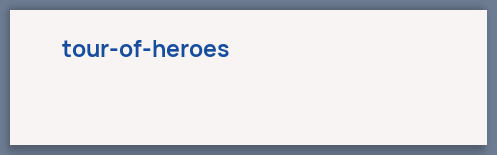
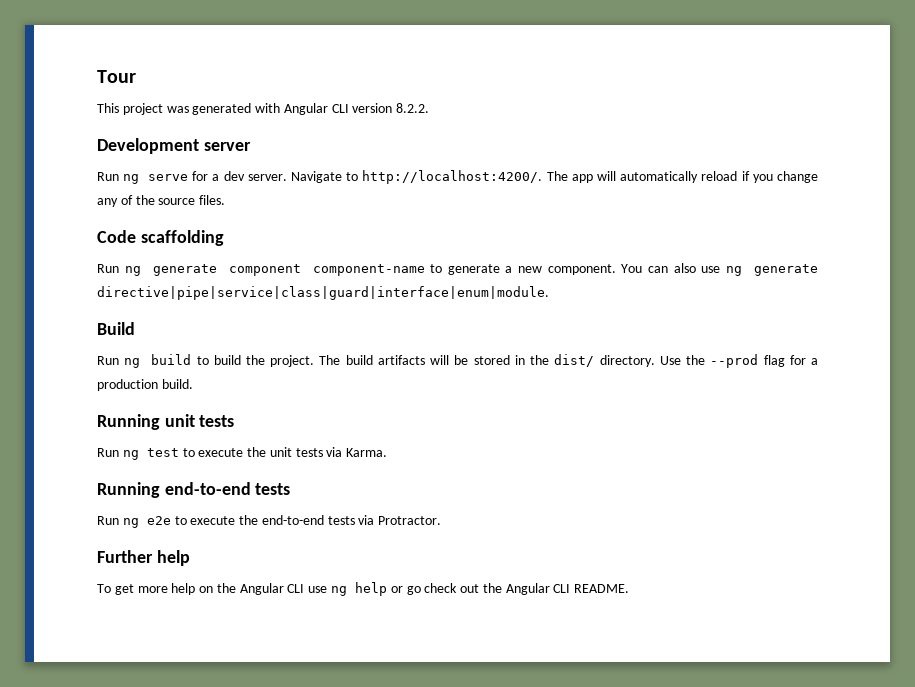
- tour-of-heroes
+ Tour
+ This project was generated with Angular CLI version 8.2.2.
+ Development server
+ Run ng serve for a dev server. Navigate to http://localhost:4200/. The app will automatically reload if you change any of the source files.
+ Code scaffolding
+ Run ng generate component component-name to generate a new component. You can also use ng generate directive|pipe|service|class|guard|interface|enum|module.
+ Build
+ Run ng build to build the project. The build artifacts will be stored in the dist/ directory. Use the --prod flag for a production build.
+ Running unit tests
+ Run ng test to execute the unit tests via Karma.
+ Running end-to-end tests
+ Run ng e2e to execute the end-to-end tests via Protractor.
+ Further help
+ To get more help on the Angular CLI use ng help or go check out the Angular CLI README.

